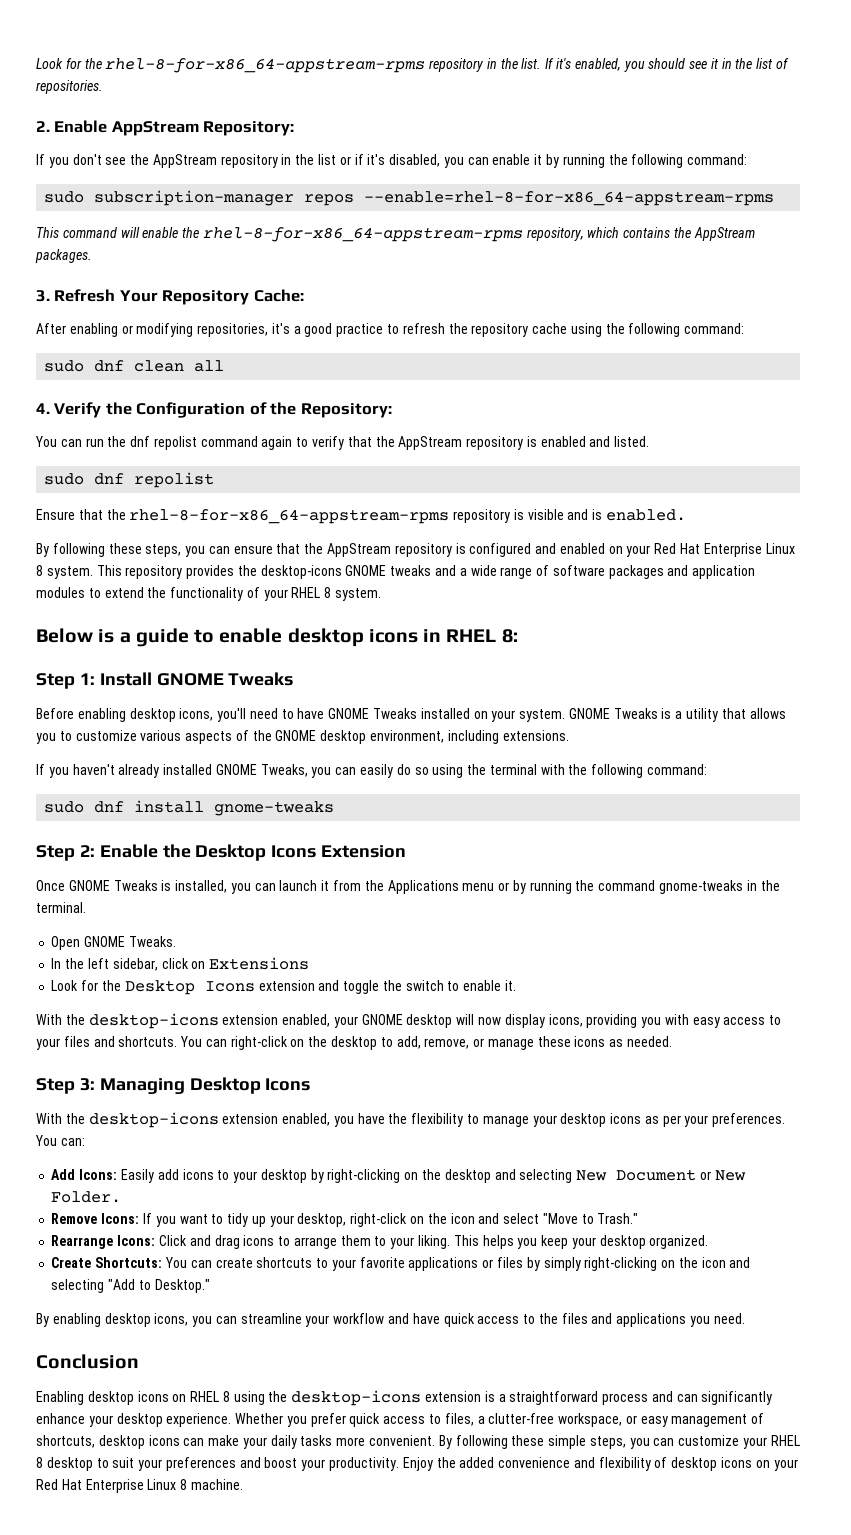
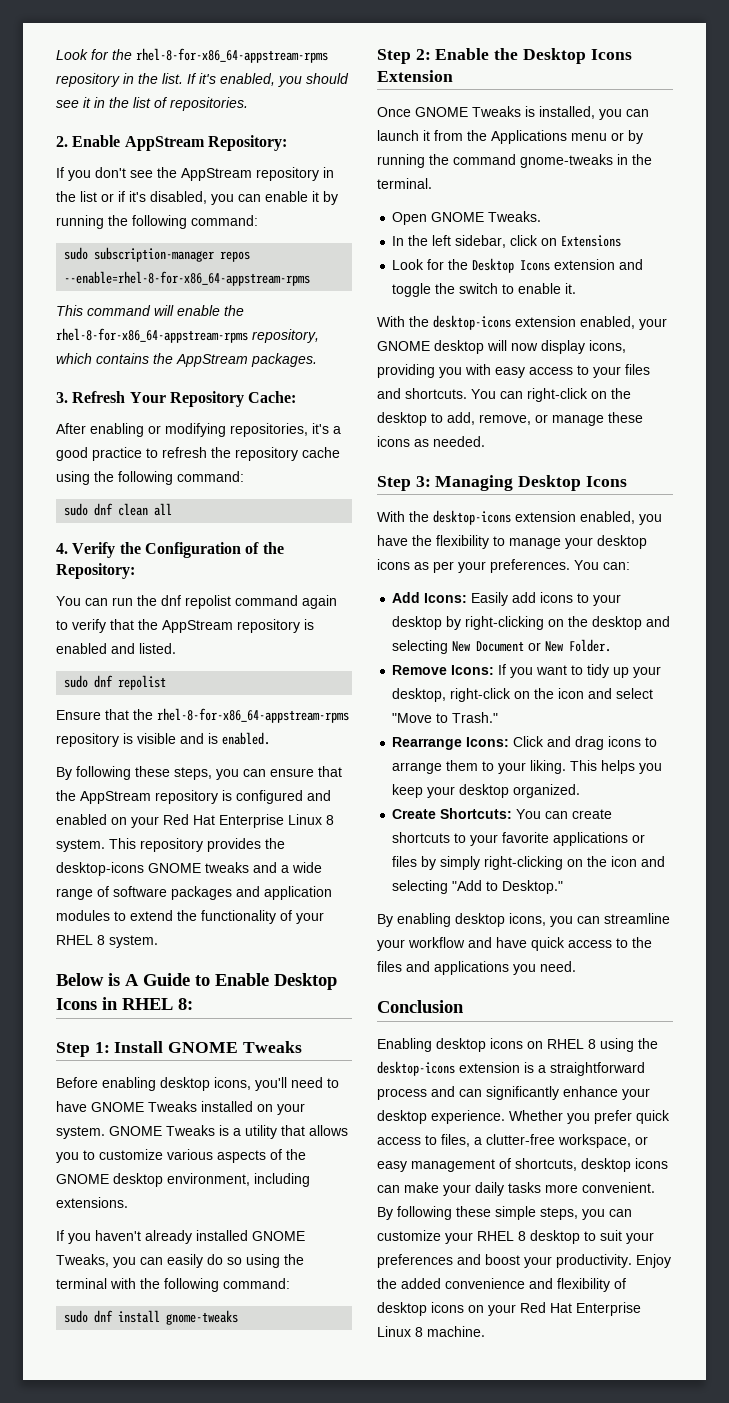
- Below is a guide to enable desktop icons in RHEL 8:
+ Below is A Guide to Enable Desktop Icons in RHEL 8:

